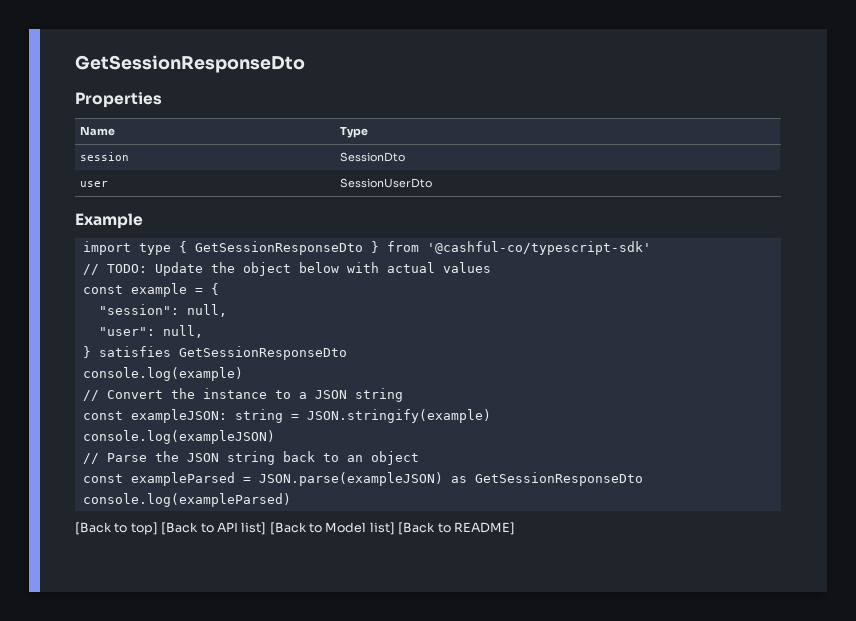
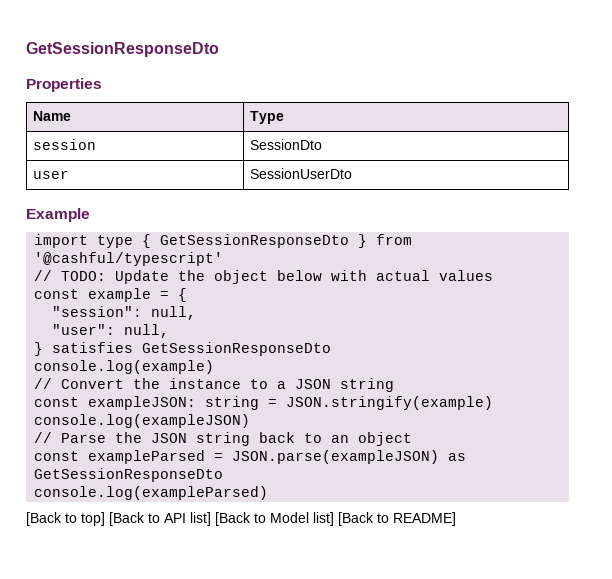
- import type { GetSessionResponseDto } from '@cashful-co/typescript-sdk'
+ import type { GetSessionResponseDto } from '@cashful/typescript'

